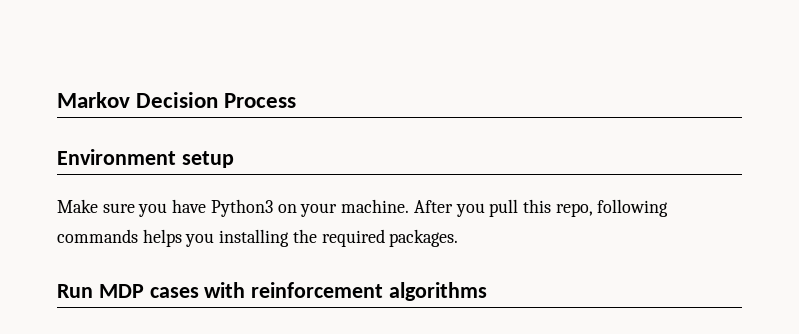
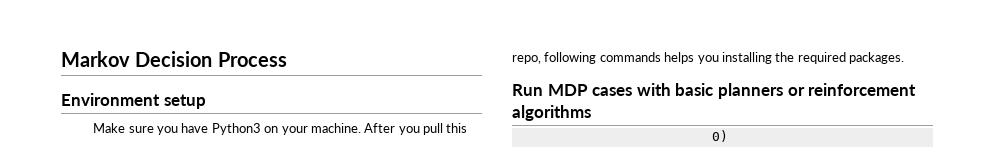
- Run MDP cases with reinforcement algorithms
+ Run MDP cases with basic planners or reinforcement algorithms
+ 0)

